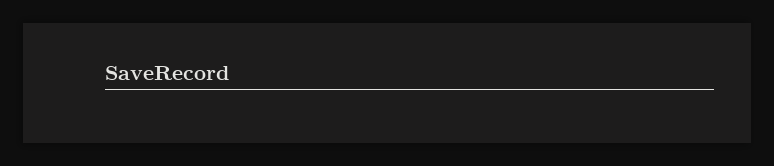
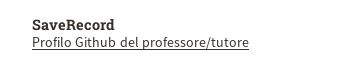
+ Profilo Github del professore/tutore

